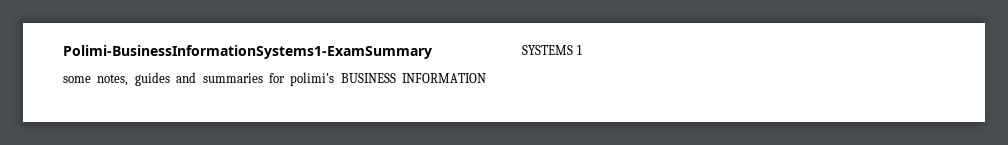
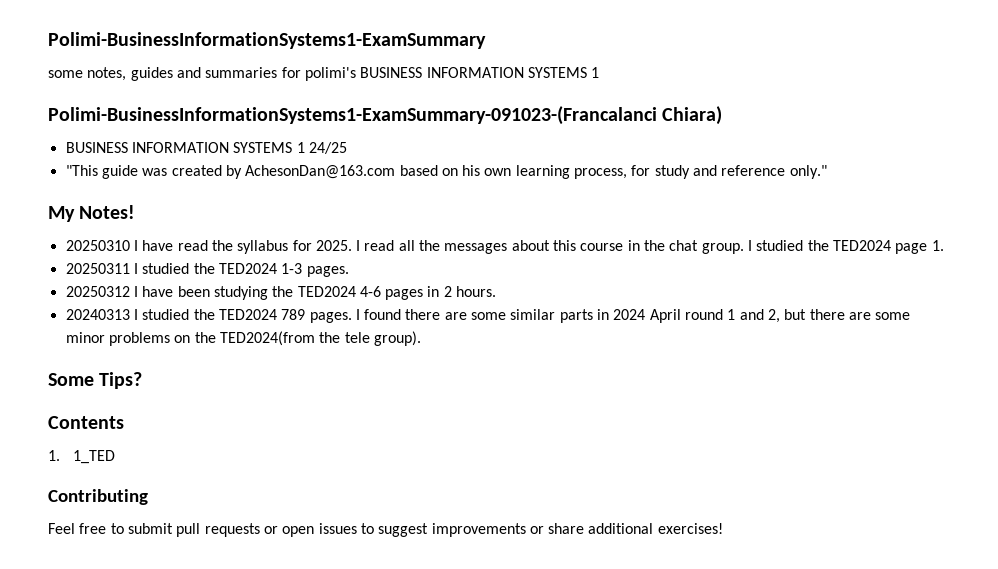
+ Polimi-BusinessInformationSystems1-ExamSummary-091023-(Francalanci Chiara)
+ BUSINESS INFORMATION SYSTEMS 1 24/25
+ "This guide was created by AchesonDan@163.com based on his own learning process, for study and reference only."
+ My Notes!
+ 20250310 I have read the syllabus for 2025. I read all the messages about this course in the chat group. I studied the TED2024 page 1.
+ 20250311 I studied the TED2024 1-3 pages.
+ 20250312 I have been studying the TED2024 4-6 pages in 2 hours.
+ 20240313 I studied the TED2024 789 pages. I found there are some similar parts in 2024 April round 1 and 2, but there are some minor problems on the TED2024(from the tele group).
+ Some Tips?
+ Contents
+ 1. 1_TED
+ Contributing
+ Feel free to submit pull requests or open issues to suggest improvements or share additional exercises!

